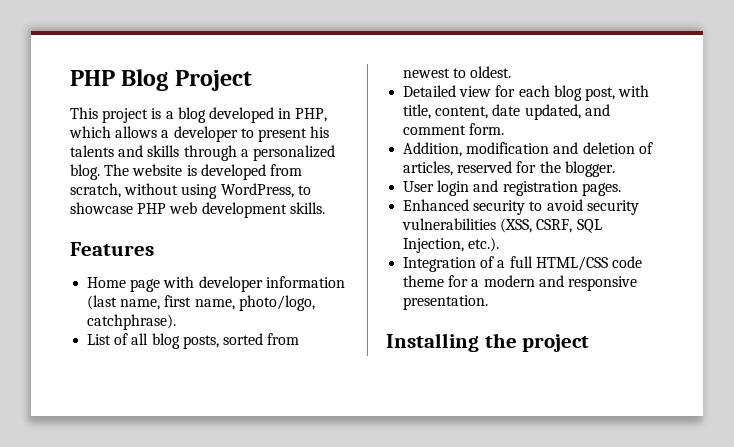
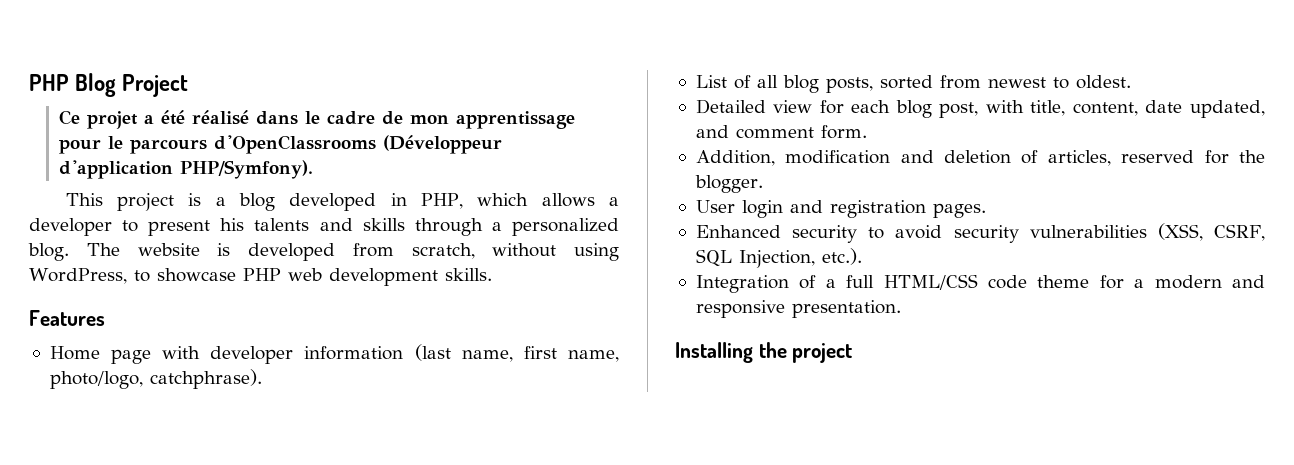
+ Ce projet a été réalisé dans le cadre de mon apprentissage pour le parcours d'OpenClassrooms (Développeur d'application PHP/Symfony).

